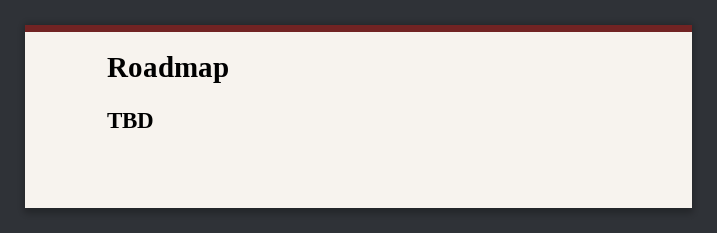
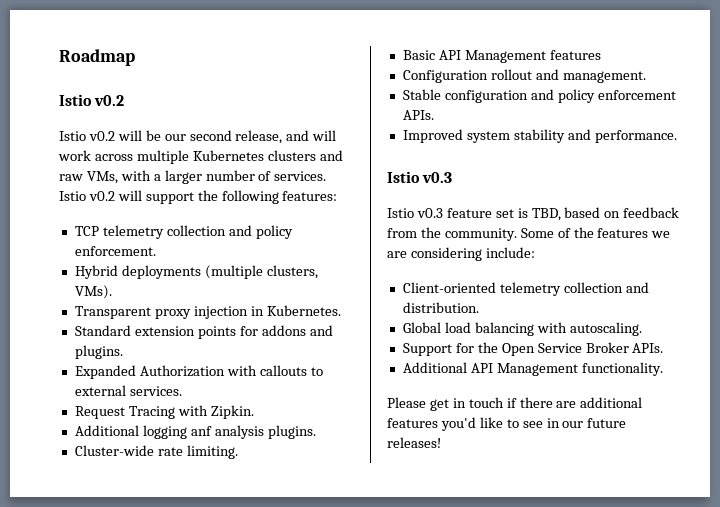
  Roadmap
- TBD
+ Istio v0.2
+ Istio v0.2 will be our second release, and will work across multiple Kubernetes clusters and raw VMs, with a larger number of services. Istio v0.2 will support the following features:
+ TCP telemetry collection and policy enforcement.
+ Hybrid deployments (multiple clusters, VMs).
+ Transparent proxy injection in Kubernetes.
+ Standard extension points for addons and plugins.
+ Expanded Authorization with callouts to external services.
+ Request Tracing with Zipkin.
+ Additional logging anf analysis plugins.
+ Cluster-wide rate limiting.
+ Basic API Management features
+ Configuration rollout and management.
+ Stable configuration and policy enforcement APIs.
+ Improved system stability and performance.
+ Istio v0.3
+ Istio v0.3 feature set is TBD, based on feedback from the community. Some of the features we are considering include:
+ Client-oriented telemetry collection and distribution.
+ Global load balancing with autoscaling.
+ Support for the Open Service Broker APIs.
+ Additional API Management functionality.
+ Please get in touch if there are additional features you'd like to see in our future releases!

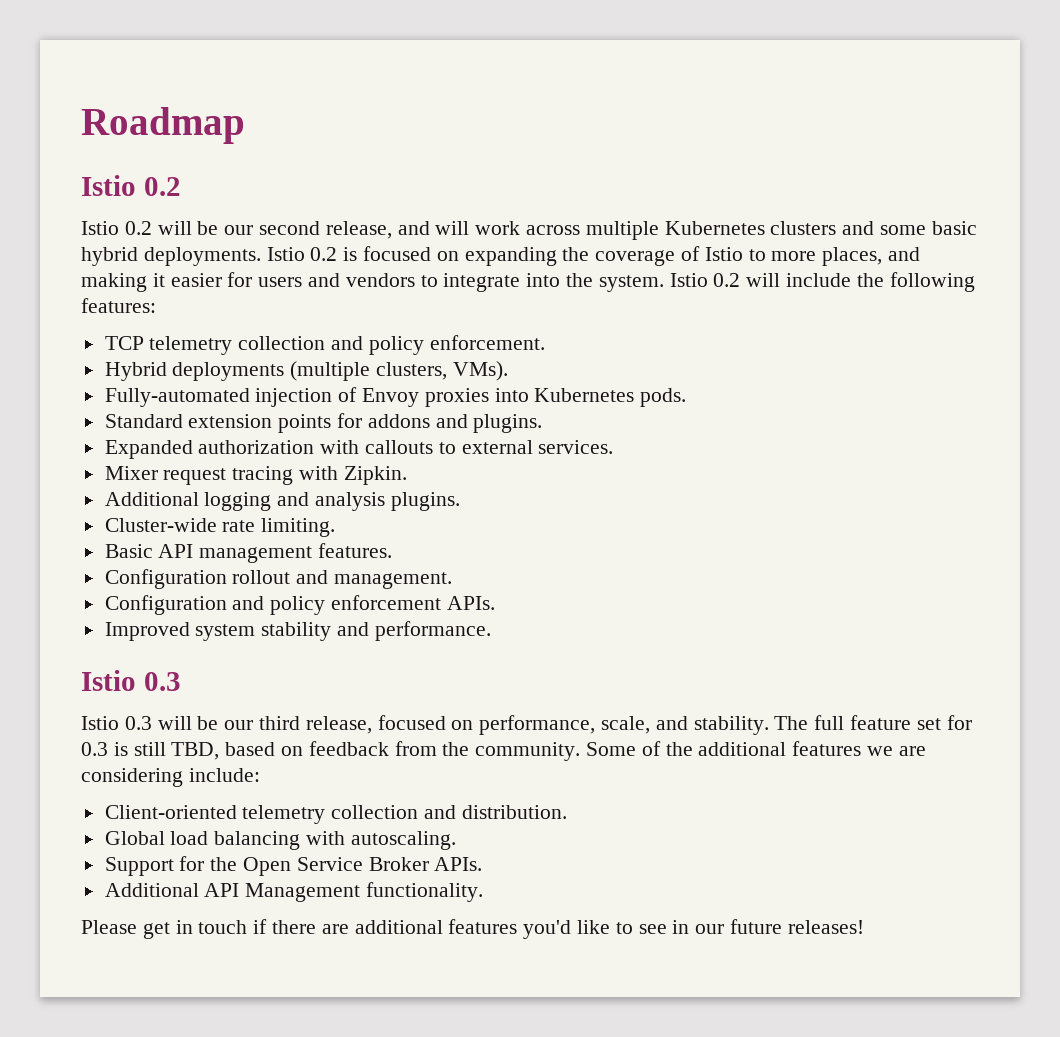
  Roadmap
- Istio v0.2
- Istio v0.2 will be our second release, and will work across multiple Kubernetes clusters and raw VMs, with a larger number of services. Istio v0.2 will support the following features:
+ Istio 0.2
+ Istio 0.2 will be our second release, and will work across multiple Kubernetes clusters and some basic hybrid deployments. Istio 0.2 is focused on expanding the coverage of Istio to more places, and making it easier for users and vendors to integrate into the system. Istio 0.2 will include the following features:
- Transparent proxy injection in Kubernetes.
+ Fully-automated injection of Envoy proxies into Kubernetes pods.
- Expanded Authorization with callouts to external services.
+ Expanded authorization with callouts to external services.
- Request Tracing with Zipkin.
+ Mixer request tracing with Zipkin.
- Additional logging anf analysis plugins.
+ Additional logging and analysis plugins.
- Basic API Management features
+ Basic API management features.
- Stable configuration and policy enforcement APIs.
+ Configuration and policy enforcement APIs.
  Improved system stability and performance.
- Istio v0.3
- Istio v0.3 feature set is TBD, based on feedback from the community.
+ Istio 0.3
+ Istio 0.3 will be our third release, focused on performance, scale, and stability. The full feature set for 0.3 is still TBD, based on feedback from the community.
- Some of the features we are considering include:
+ Some of the additional features we are considering include:

